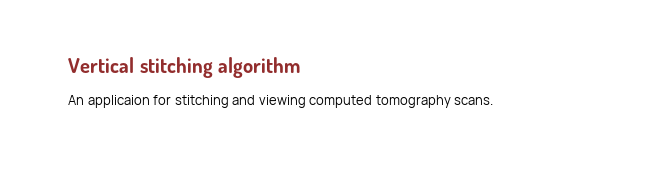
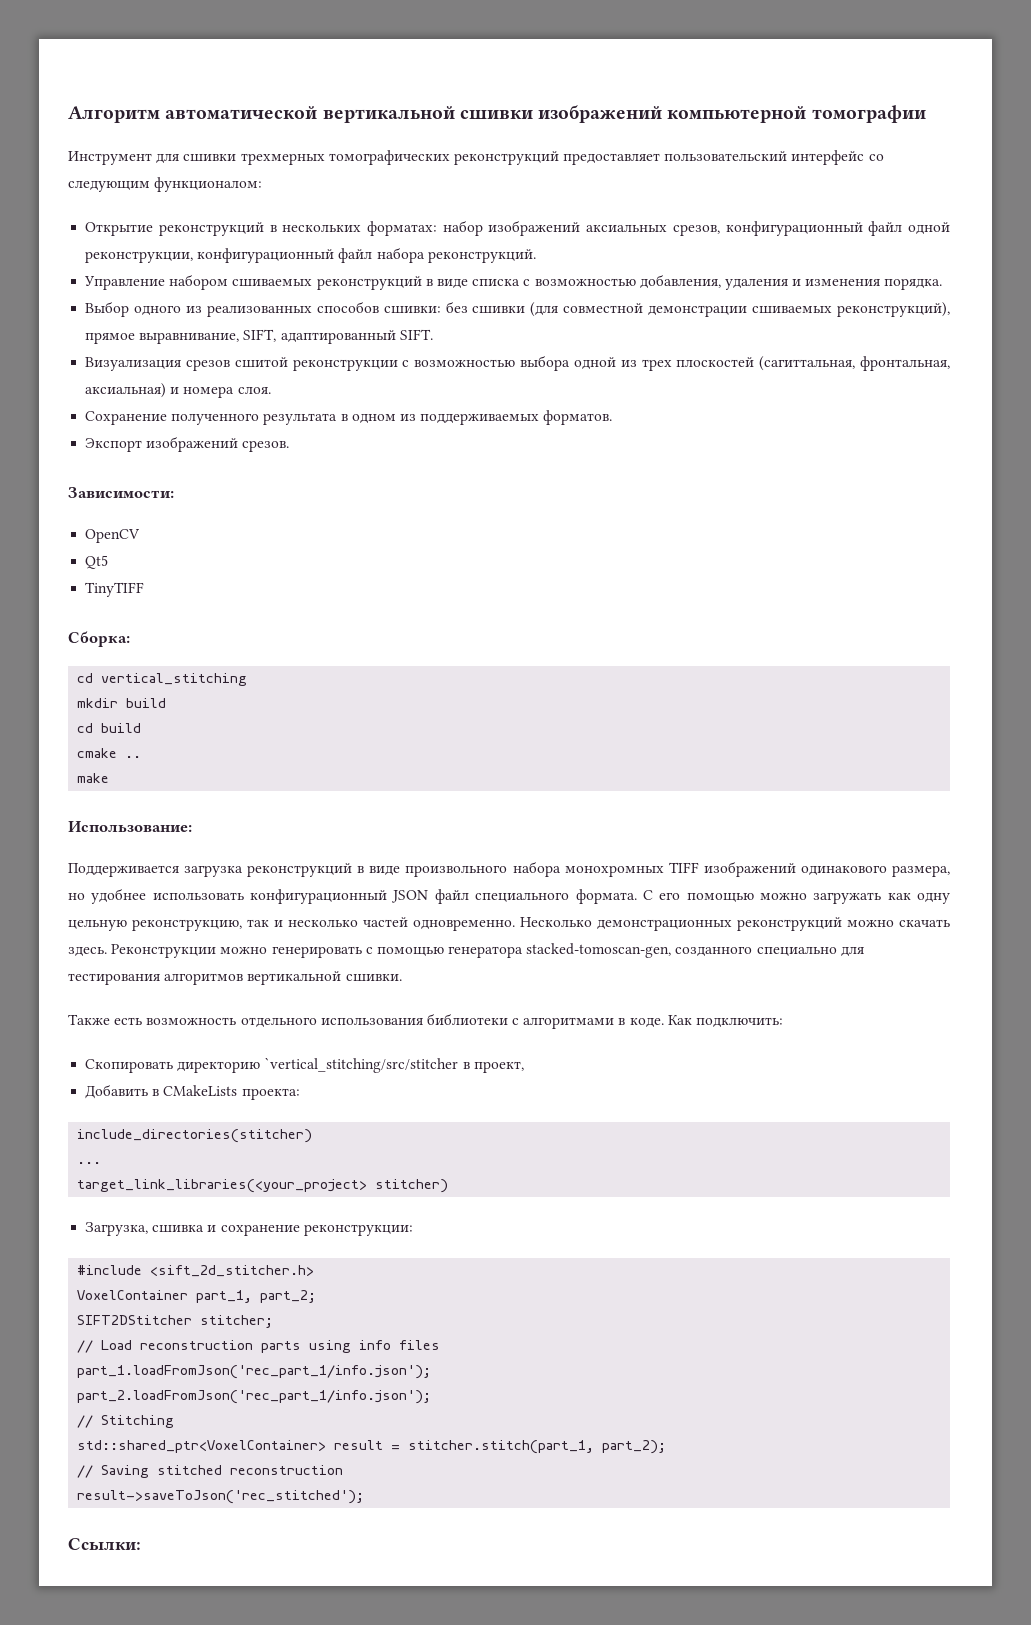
- Vertical stitching algorithm
- An applicaion for stitching and viewing computed tomography scans.
+ Алгоритм автоматической вертикальной сшивки изображений компьютерной томографии
+ Инструмент для сшивки трехмерных томографических реконструкций предоставляет пользовательский интерфейс со следующим функционалом:
+ Открытие реконструкций в нескольких форматах: набор изображений аксиальных срезов, конфигурационный файл одной реконструкции, конфигурационный файл набора реконструкций.
+ Управление набором сшиваемых реконструкций в виде списка с возможностью добавления, удаления и изменения порядка.
+ Выбор одного из реализованных способов сшивки: без сшивки (для совместной демонстрации сшиваемых реконструкций), прямое выравнивание, SIFT, адаптированный SIFT.
+ Визуализация срезов сшитой реконструкции с возможностью выбора одной из трех плоскостей (сагиттальная, фронтальная, аксиальная) и номера слоя.
+ Сохранение полученного результата в одном из поддерживаемых форматов.
+ Экспорт изображений срезов.
+ Зависимости:
+ OpenCV
+ Qt5
+ TinyTIFF
+ Сборка:
+ cd vertical_stitching
+ mkdir build
+ cd build
+ cmake ..
+ make
+ Использование:
+ Поддерживается загрузка реконструкций в виде произвольного набора монохромных TIFF изображений одинакового размера, но удобнее использовать конфигурационный JSON файл специального формата. С его помощью можно загружать как одну цельную реконструкцию, так и несколько частей одновременно. Несколько демонстрационных реконструкций можно скачать здесь. Реконструкции можно генерировать с помощью генератора stacked-tomoscan-gen, созданного специально для тестирования алгоритмов вертикальной сшивки.
+ Также есть возможность отдельного использования библиотеки с алгоритмами в коде. Как подключить:
+ Скопировать директорию `vertical_stitching/src/stitcher в проект,
+ Добавить в CMakeLists проекта:
+ include_directories(stitcher)
+ ...
+ target_link_libraries(<your_project> stitcher)
+ Загрузка, сшивка и сохранение реконструкции:
+ #include <sift_2d_stitcher.h>
+ VoxelContainer part_1, part_2;
+ SIFT2DStitcher stitcher;
+ // Load reconstruction parts using info files
+ part_1.loadFromJson('rec_part_1/info.json');
+ part_2.loadFromJson('rec_part_1/info.json');
+ // Stitching
+ std::shared_ptr<VoxelContainer> result = stitcher.stitch(part_1, part_2);
+ // Saving stitched reconstruction
+ result->saveToJson('rec_stitched');
+ Ссылки:

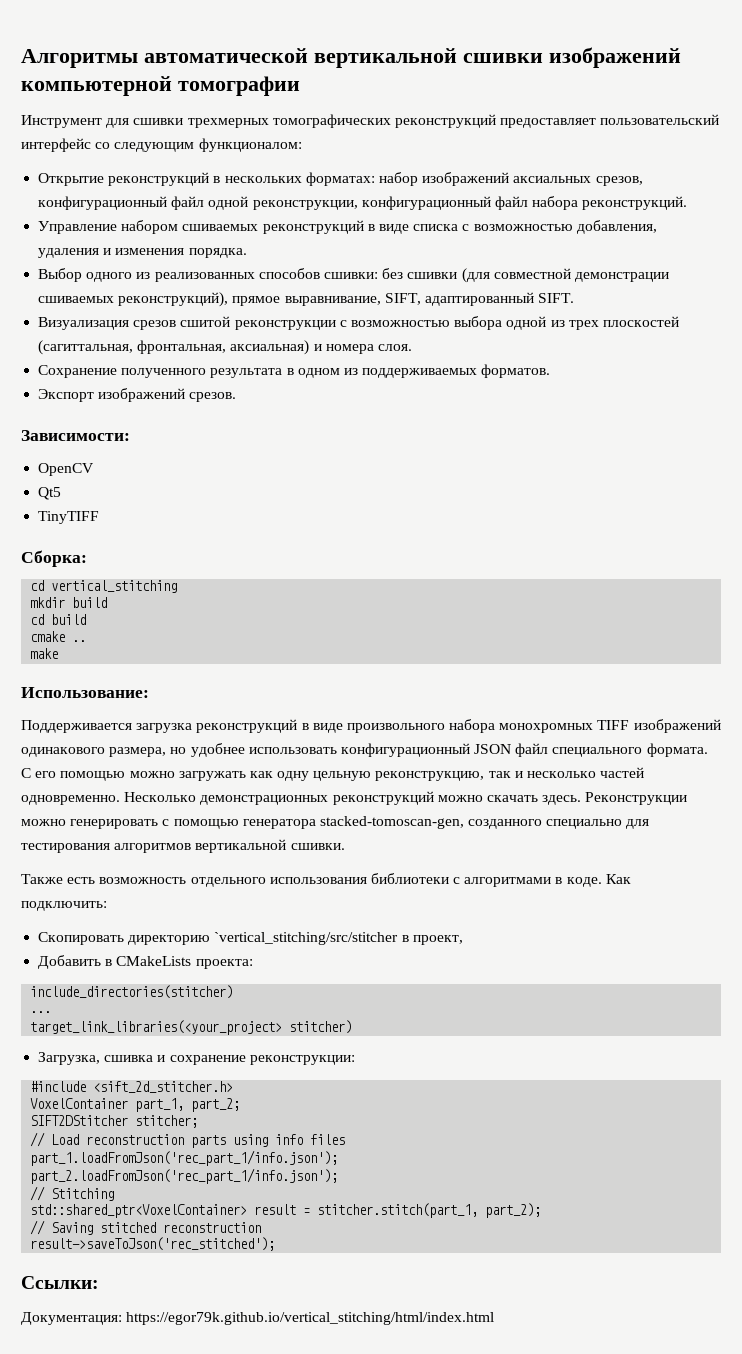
- Алгоритм автоматической вертикальной сшивки изображений компьютерной томографии
+ Алгоритмы автоматической вертикальной сшивки изображений компьютерной томографии
+ Документация: https://egor79k.github.io/vertical_stitching/html/index.html

